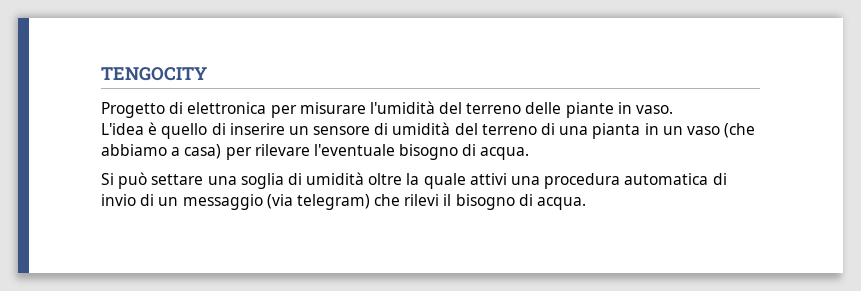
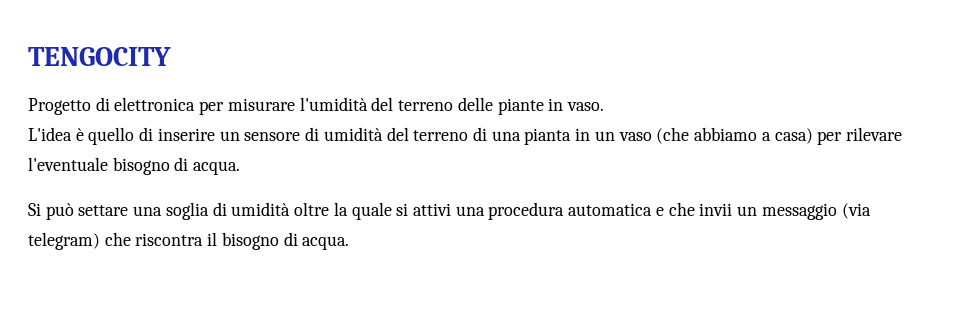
- Si può settare una soglia di umidità oltre la quale attivi una procedura automatica di invio di un messaggio (via telegram) che rilevi il bisogno di acqua.
+ Si può settare una soglia di umidità oltre la quale si attivi una procedura automatica e che invii un messaggio (via telegram) che riscontra il bisogno di acqua.

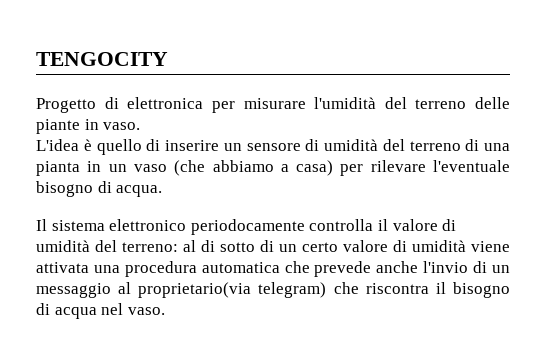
- Si può settare una soglia di umidità oltre la quale si attivi una procedura automatica e che invii un messaggio (via telegram) che riscontra il bisogno di acqua.
+ Il sistema elettronico periodocamente controlla il valore di umidità del terreno: al di sotto di un certo valore di umidità viene attivata una procedura automatica che prevede anche l'invio di un messaggio al proprietario(via telegram) che riscontra il bisogno di acqua nel vaso.

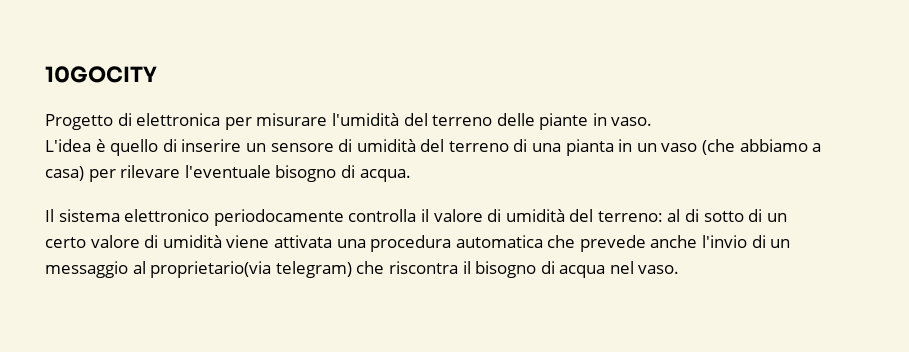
- TENGOCITY
+ 10GOCITY

